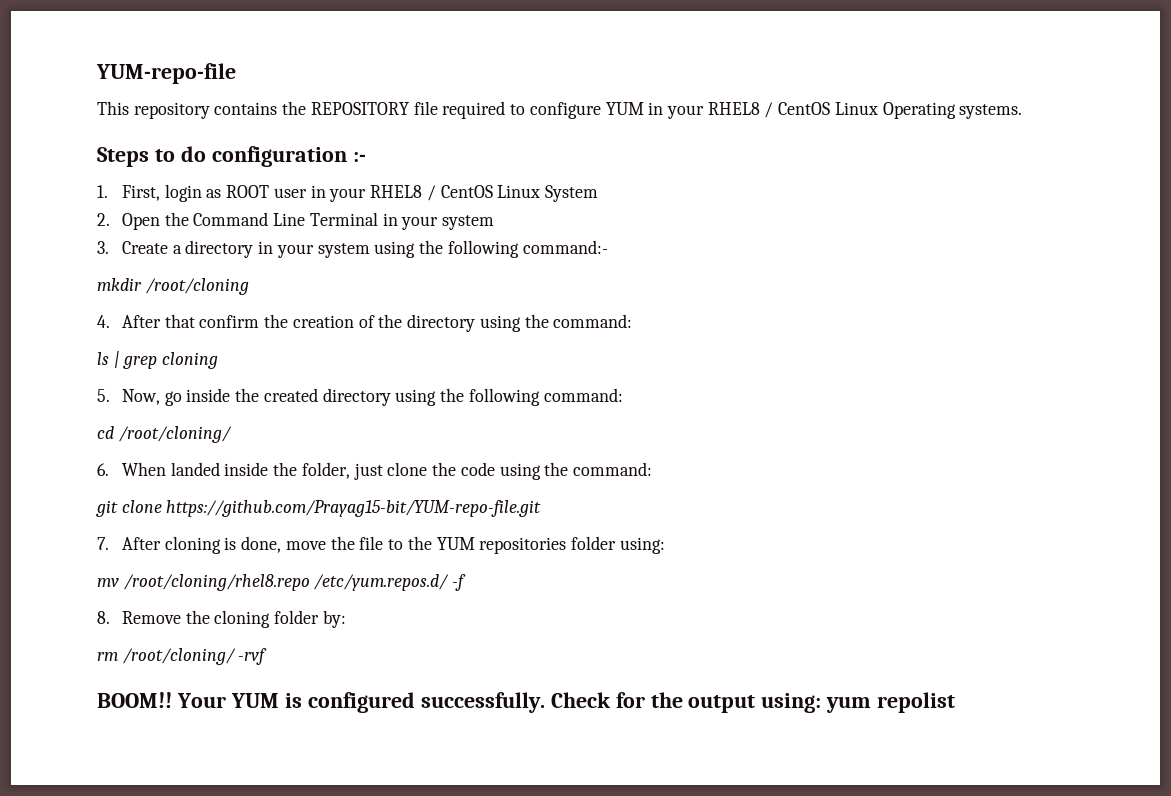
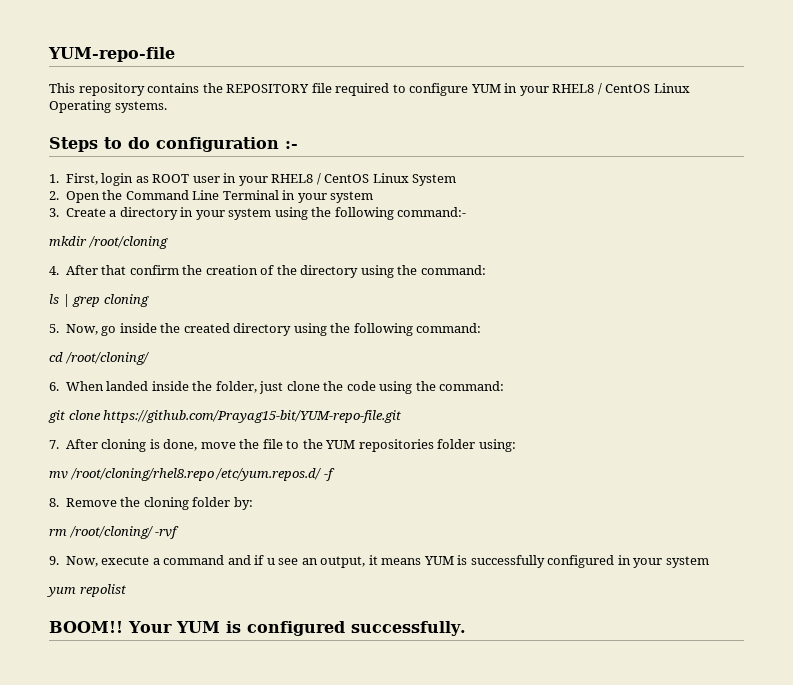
+ 9. Now, execute a command and if u see an output, it means YUM is successfully configured in your system
+ yum repolist
- Check for the output using: yum repolist

